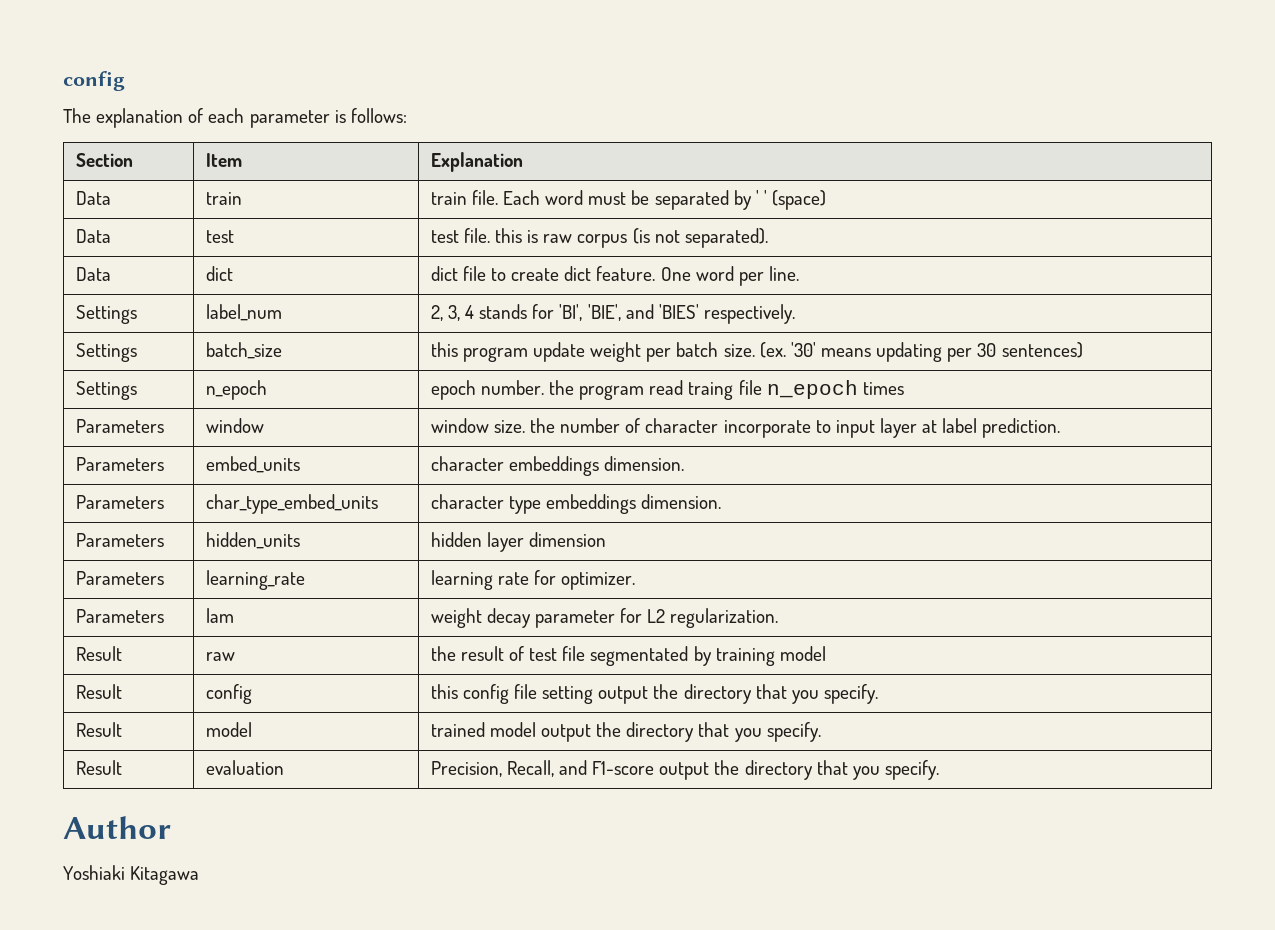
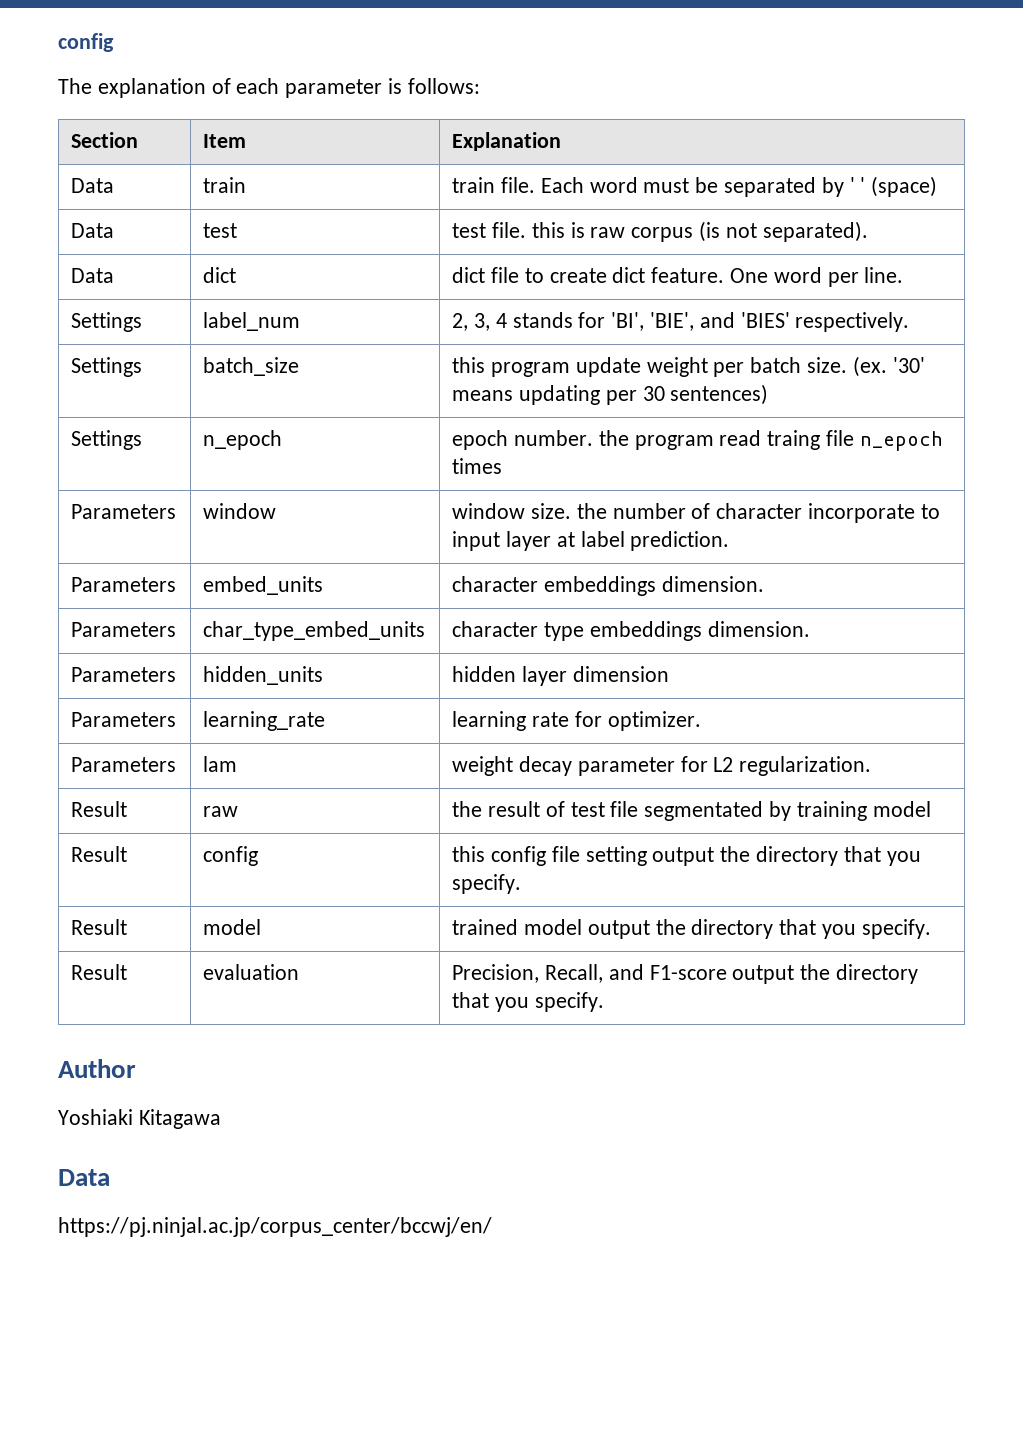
  Yoshiaki Kitagawa
+ Data
+ https://pj.ninjal.ac.jp/corpus_center/bccwj/en/

